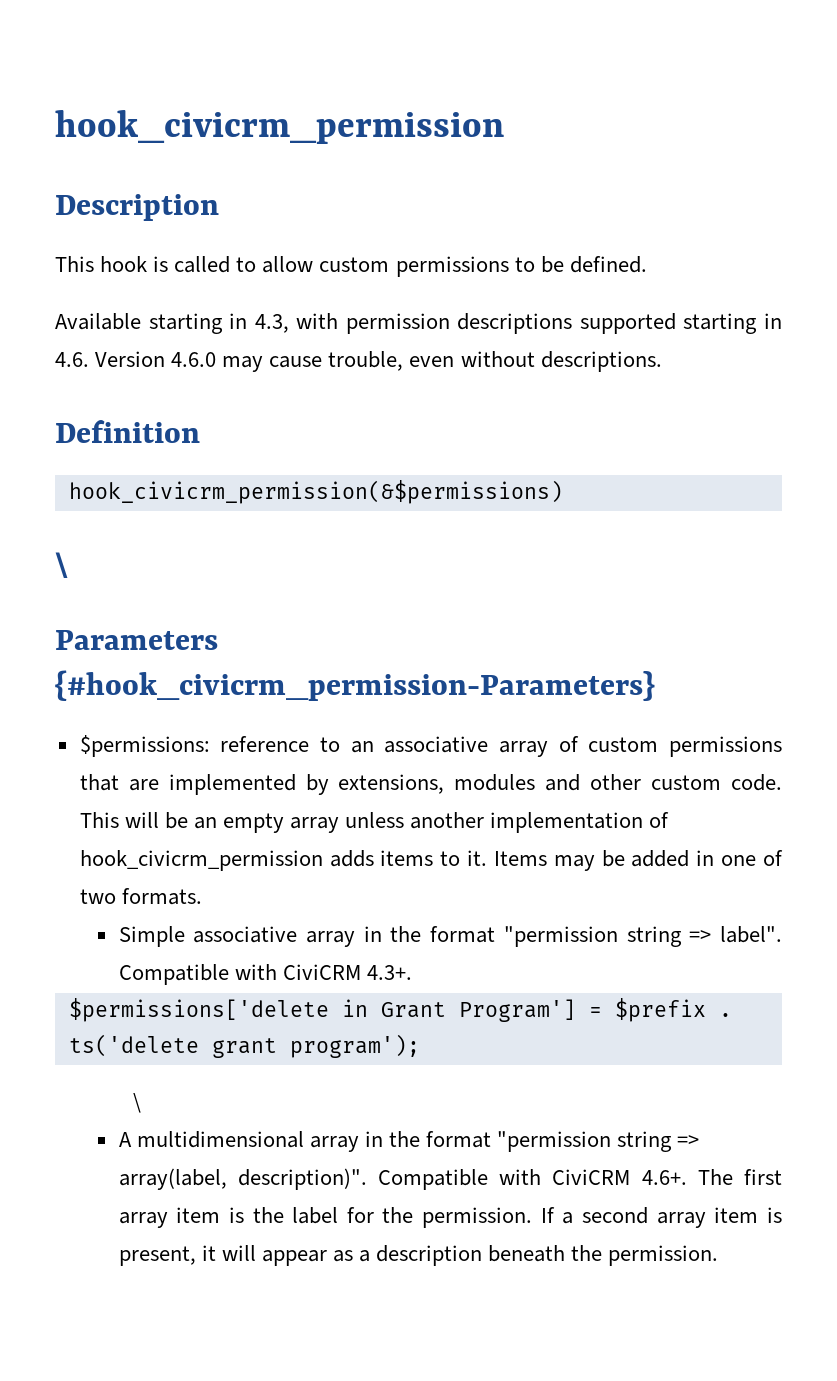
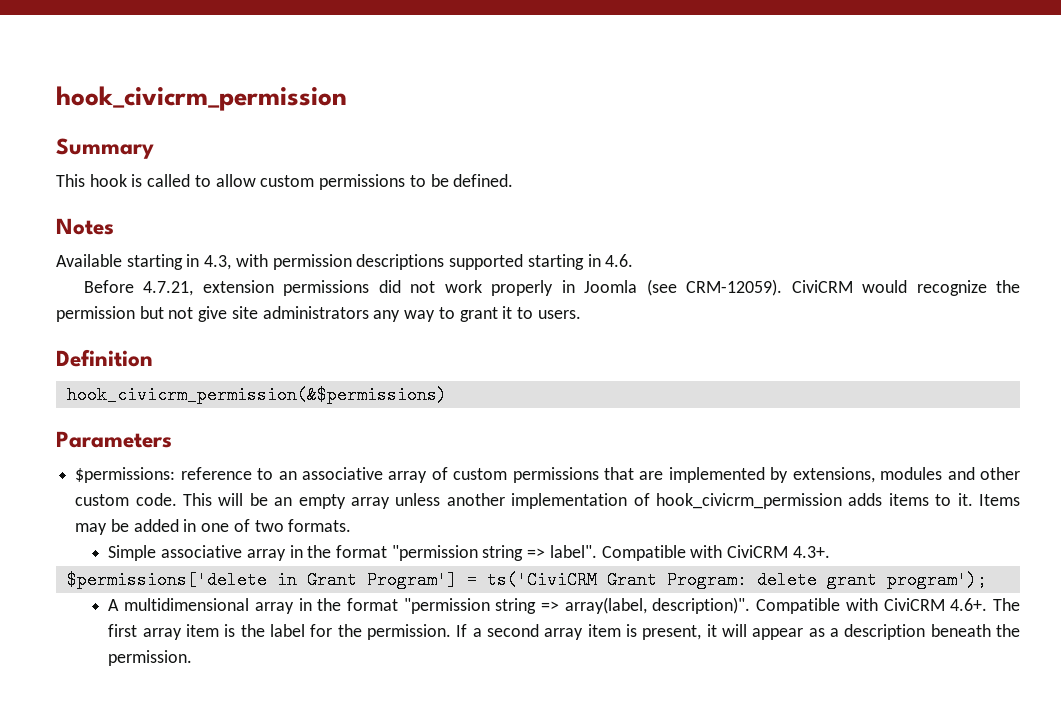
- Description
+ Summary
+ Notes
- Available starting in 4.3, with permission descriptions supported starting in 4.6. Version 4.6.0 may cause trouble, even without descriptions.
+ Available starting in 4.3, with permission descriptions supported starting in 4.6.
+ Before 4.7.21, extension permissions did not work properly in Joomla (see CRM-12059). CiviCRM would recognize the permission but not give site administrators any way to grant it to users.
  hook_civicrm_permission(&$permissions)
- \
- Parameters {#hook_civicrm_permission-Parameters}
+ Parameters
- $permissions['delete in Grant Program'] = $prefix . ts('delete grant program');
- \
+ $permissions['delete in Grant Program'] = ts('CiviCRM Grant Program: delete grant program');

